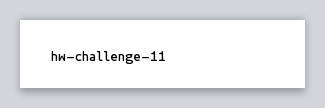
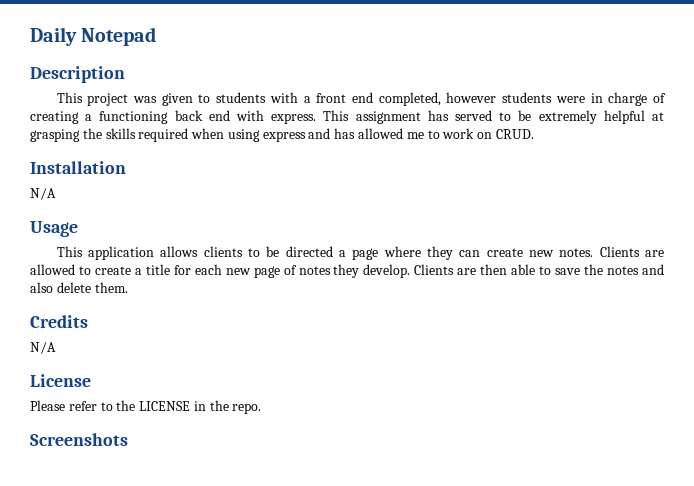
- hw-challenge-11
+ Daily Notepad
+ Description
+ This project was given to students with a front end completed, however students were in charge of creating a functioning back end with express. This assignment has served to be extremely helpful at grasping the skills required when using express and has allowed me to work on CRUD.
+ Installation
+ N/A
+ Usage
+ This application allows clients to be directed a page where they can create new notes. Clients are allowed to create a title for each new page of notes they develop. Clients are then able to save the notes and also delete them.
+ Credits
+ N/A
+ License
+ Please refer to the LICENSE in the repo.
+ Screenshots

